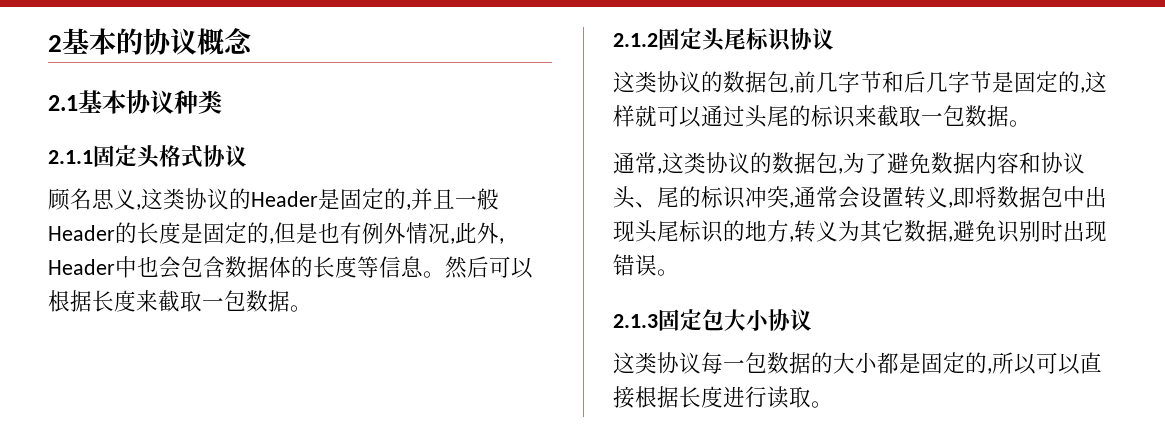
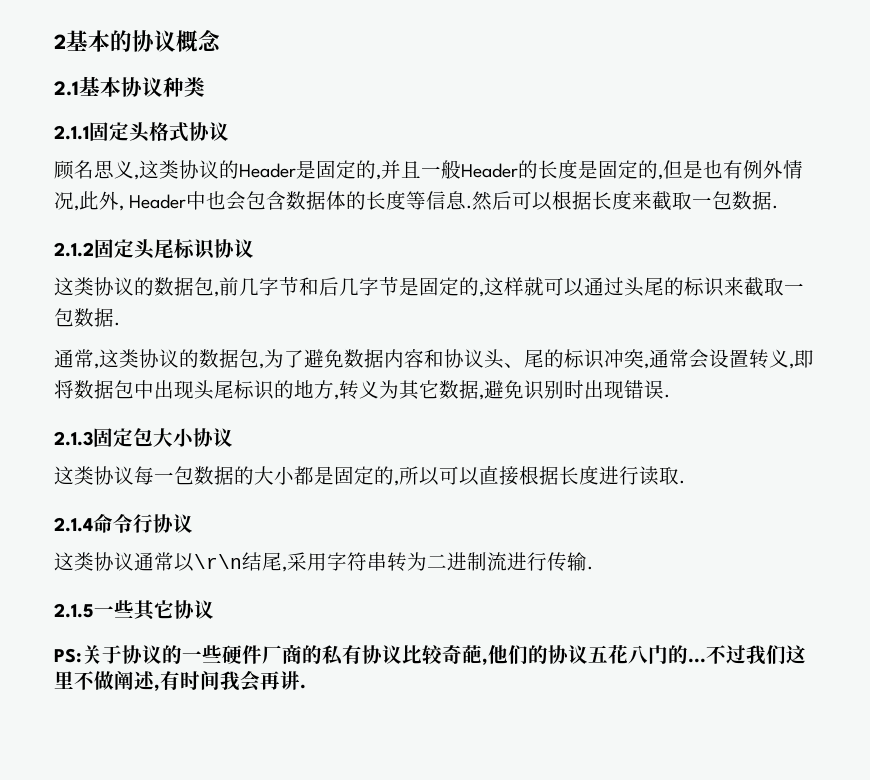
- 顾名思义,这类协议的Header是固定的,并且一般Header的长度是固定的,但是也有例外情况,此外, Header中也会包含数据体的长度等信息。
+ 顾名思义,这类协议的Header是固定的,并且一般Header的长度是固定的,但是也有例外情况,此外, Header中也会包含数据体的长度等信息.
- 然后可以根据长度来截取一包数据。
+ 然后可以根据长度来截取一包数据.
- 这类协议的数据包,前几字节和后几字节是固定的,这样就可以通过头尾的标识来截取一包数据。
+ 这类协议的数据包,前几字节和后几字节是固定的,这样就可以通过头尾的标识来截取一包数据.
- 通常,这类协议的数据包,为了避免数据内容和协议头、尾的标识冲突,通常会设置转义,即将数据包中出现头尾标识的地方,转义为其它数据,避免识别时出现错误。
+ 通常,这类协议的数据包,为了避免数据内容和协议头、尾的标识冲突,通常会设置转义,即将数据包中出现头尾标识的地方,转义为其它数据,避免识别时出现错误.
- 这类协议每一包数据的大小都是固定的,所以可以直接根据长度进行读取。
+ 这类协议每一包数据的大小都是固定的,所以可以直接根据长度进行读取.
+ 2.1.4命令行协议
+ 这类协议通常以\r\n结尾,采用字符串转为二进制流进行传输.
+ 2.1.5一些其它协议
+ PS:关于协议的一些硬件厂商的私有协议比较奇葩,他们的协议五花八门的...不过我们这里不做阐述,有时间我会再讲.

